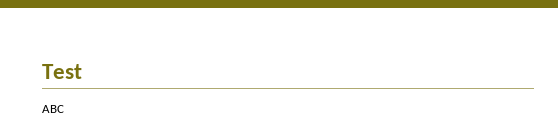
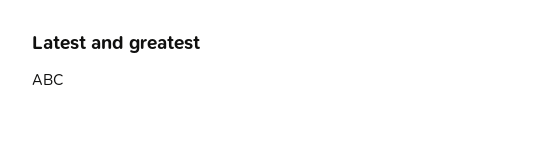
- Test
+ Latest and greatest

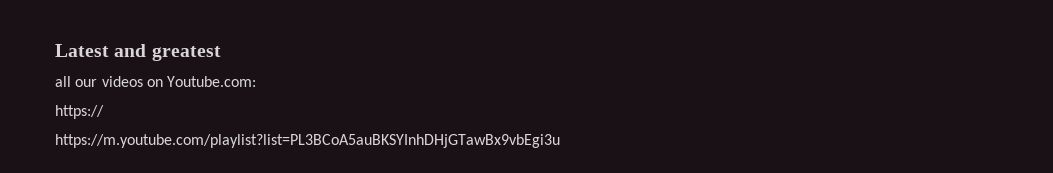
- ABC
+ all our videos on Youtube.com:
+ https://
+ https://m.youtube.com/playlist?list=PL3BCoA5auBKSYInhDHjGTawBx9vbEgi3u

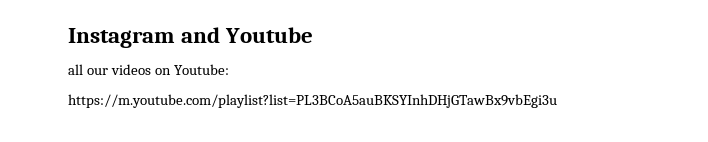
- Latest and greatest
+ Instagram and Youtube
- all our videos on Youtube.com:
- https://
+ all our videos on Youtube:

